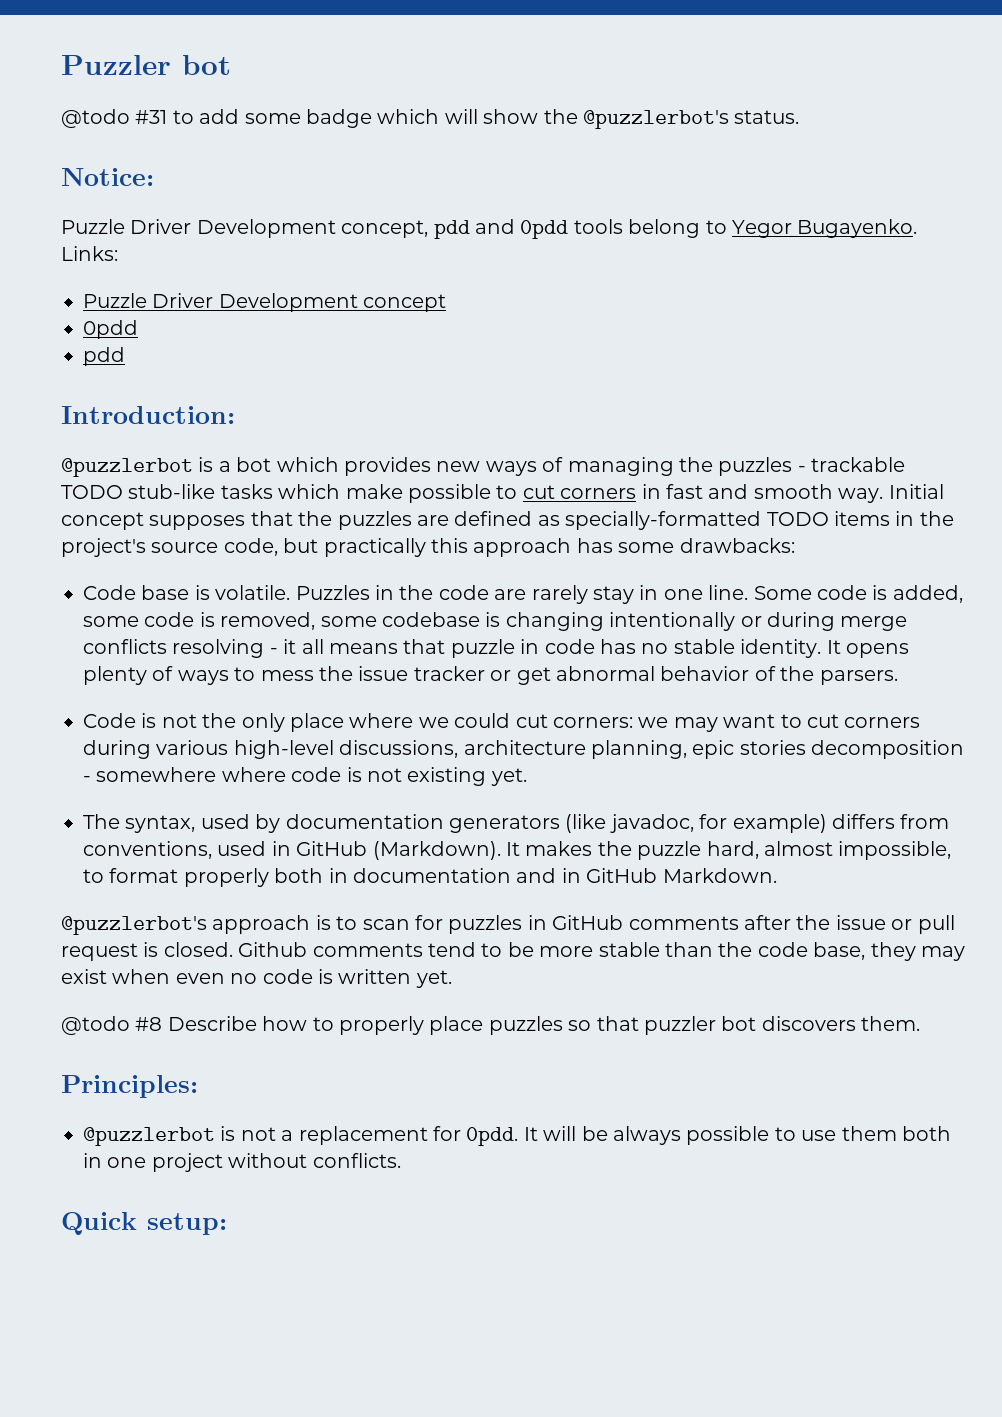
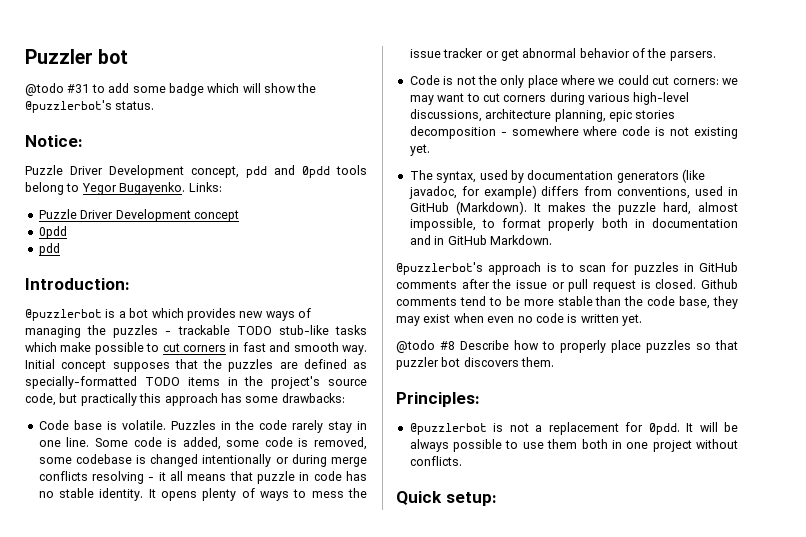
- Puzzles in the code are rarely stay in one line.
+ Puzzles in the code rarely stay in one line.
- Some code is added, some code is removed, some codebase is changing intentionally or during merge conflicts resolving - it all means that puzzle in code has no stable identity.
+ Some code is added, some code is removed, some codebase is changed intentionally or during merge conflicts resolving - it all means that puzzle in code has no stable identity.

